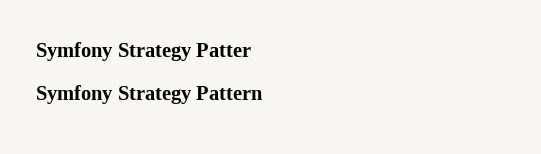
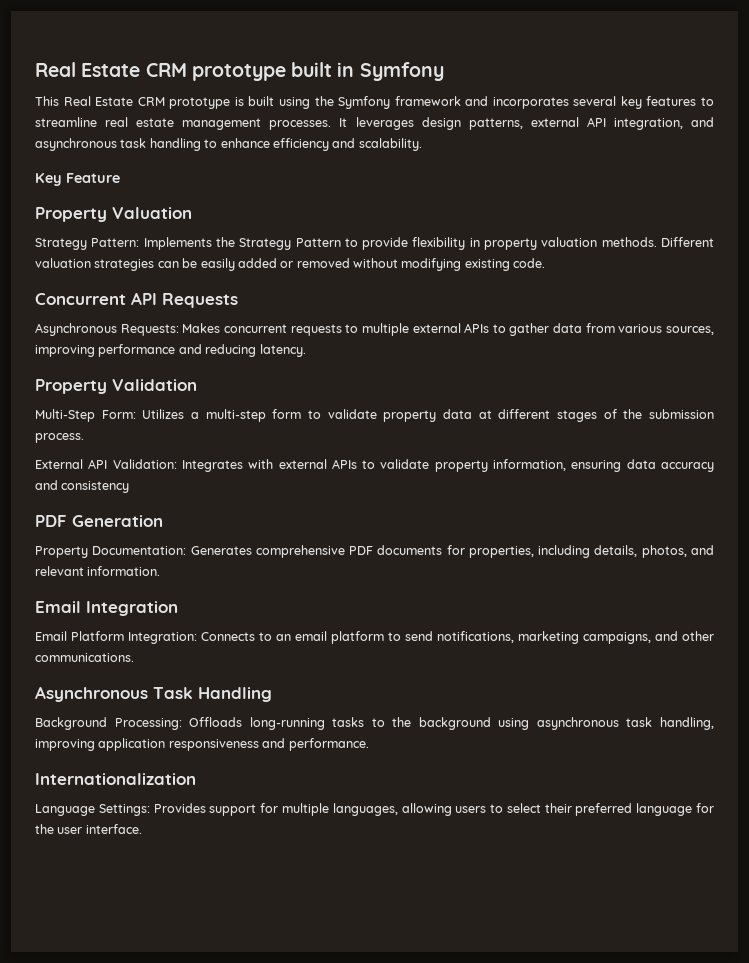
- Symfony Strategy Patter
- Symfony Strategy Pattern
+ Real Estate CRM prototype built in Symfony
+ This Real Estate CRM prototype is built using the Symfony framework and incorporates several key features to streamline real estate management processes. It leverages design patterns, external API integration, and asynchronous task handling to enhance efficiency and scalability.
+ Key Feature
+ Property Valuation
+ Strategy Pattern: Implements the Strategy Pattern to provide flexibility in property valuation methods. Different valuation strategies can be easily added or removed without modifying existing code.
+ Concurrent API Requests
+ Asynchronous Requests: Makes concurrent requests to multiple external APIs to gather data from various sources, improving performance and reducing latency.
+ Property Validation
+ Multi-Step Form: Utilizes a multi-step form to validate property data at different stages of the submission process.
+ External API Validation: Integrates with external APIs to validate property information, ensuring data accuracy and consistency
+ PDF Generation
+ Property Documentation: Generates comprehensive PDF documents for properties, including details, photos, and relevant information.
+ Email Integration
+ Email Platform Integration: Connects to an email platform to send notifications, marketing campaigns, and other communications.
+ Asynchronous Task Handling
+ Background Processing: Offloads long-running tasks to the background using asynchronous task handling, improving application responsiveness and performance.
+ Internationalization
+ Language Settings: Provides support for multiple languages, allowing users to select their preferred language for the user interface.

